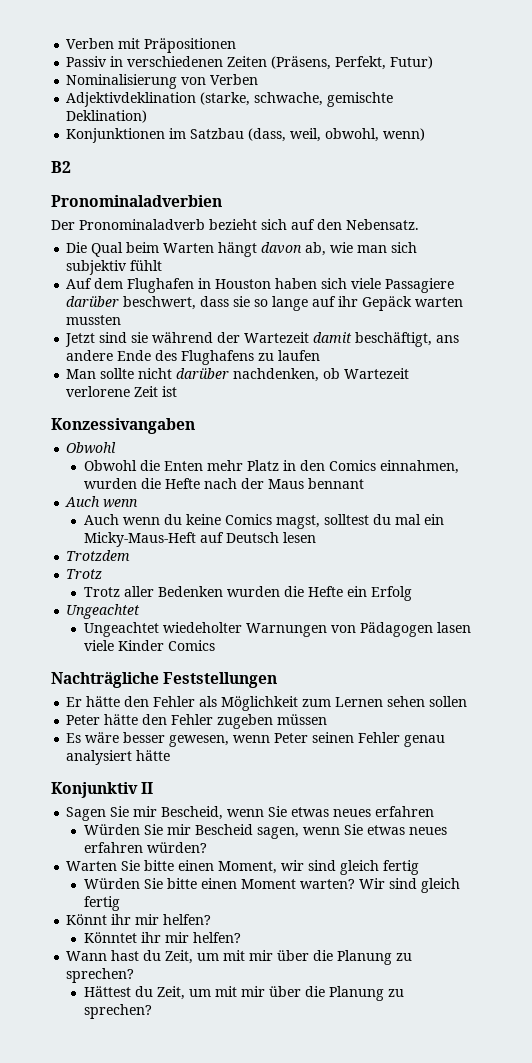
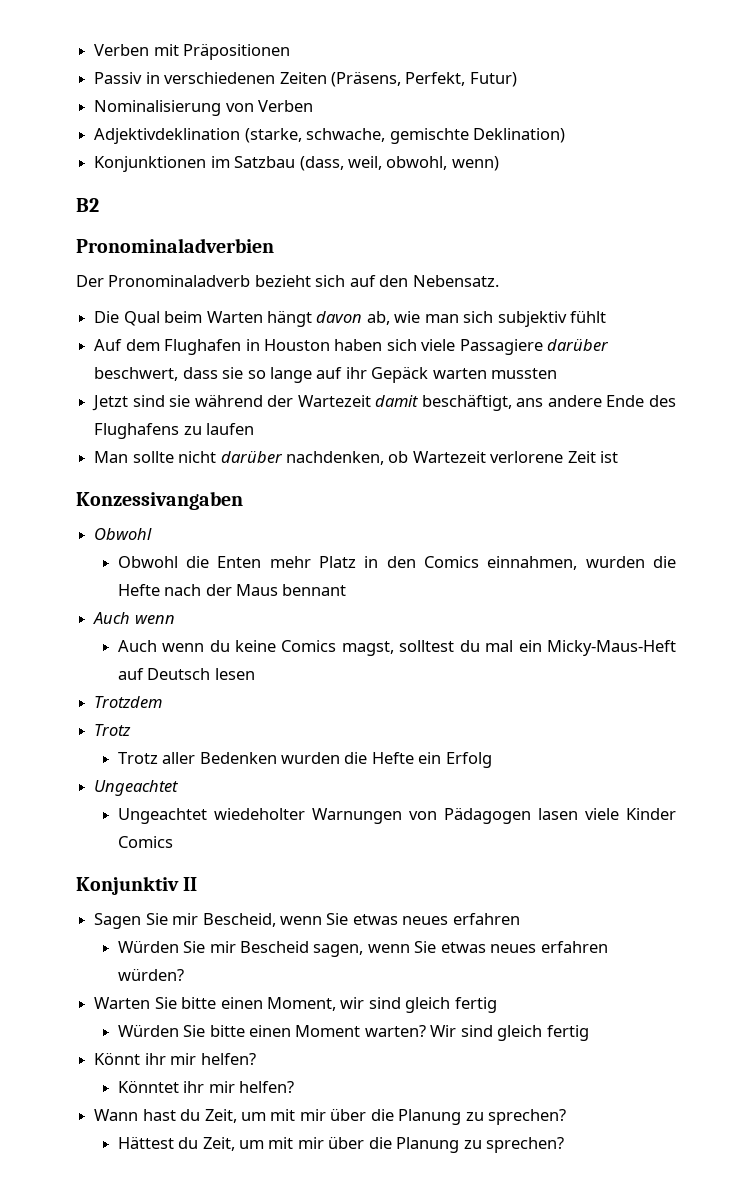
- Nachträgliche Feststellungen
- Er hätte den Fehler als Möglichkeit zum Lernen sehen sollen
- Peter hätte den Fehler zugeben müssen
- Es wäre besser gewesen, wenn Peter seinen Fehler genau analysiert hätte

